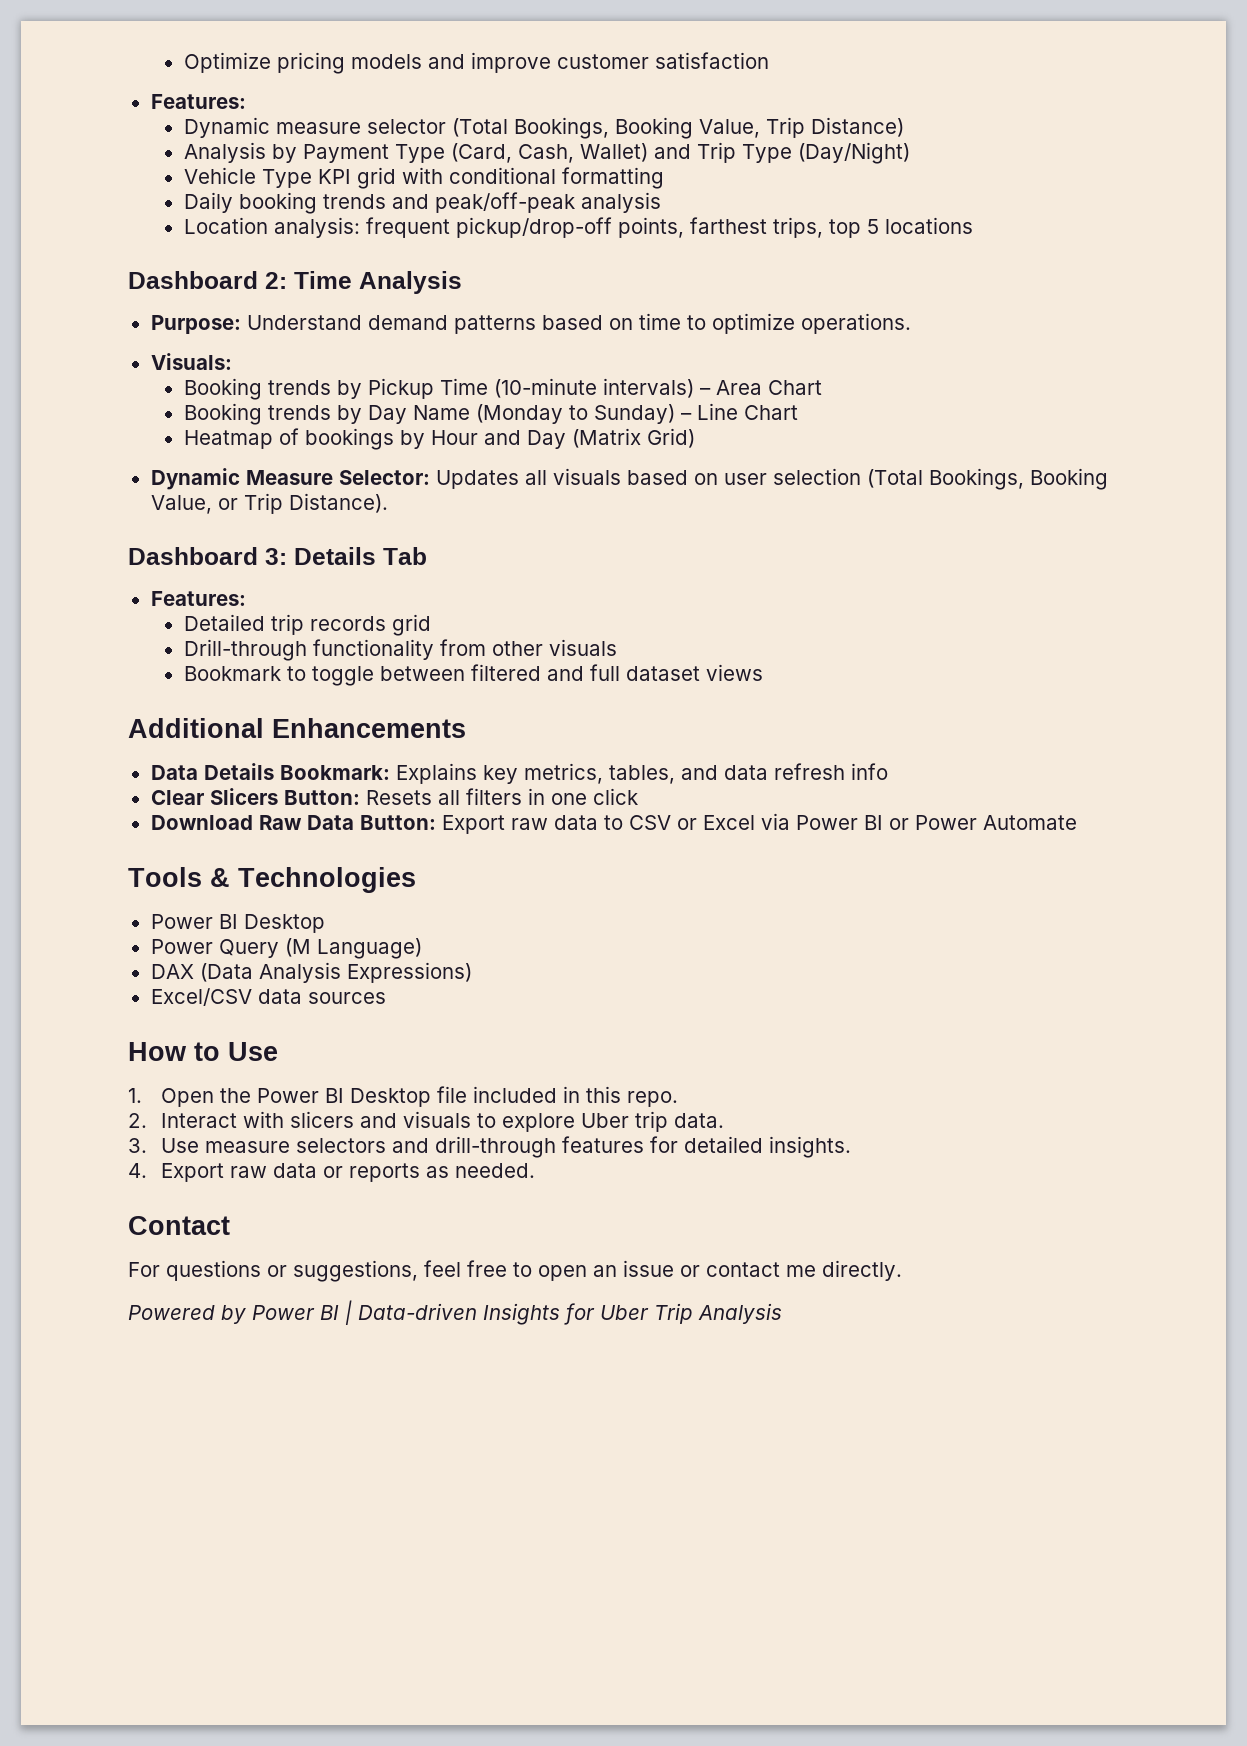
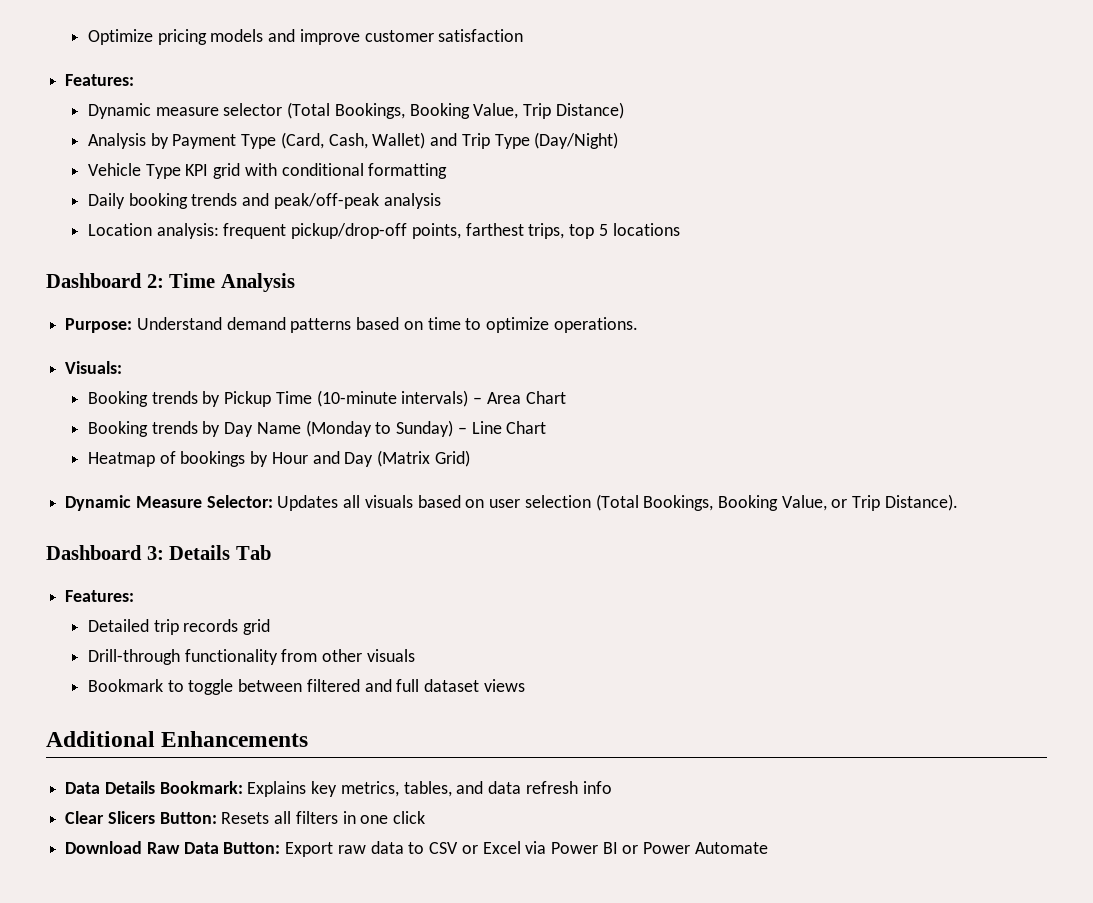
- Tools & Technologies
- Power BI Desktop
- Power Query (M Language)
- DAX (Data Analysis Expressions)
- Excel/CSV data sources
- How to Use
- 1. Open the Power BI Desktop file included in this repo.
- 2. Interact with slicers and visuals to explore Uber trip data.
- 3. Use measure selectors and drill-through features for detailed insights.
- 4. Export raw data or reports as needed.
- Contact
- For questions or suggestions, feel free to open an issue or contact me directly.
- Powered by Power BI | Data-driven Insights for Uber Trip Analysis

